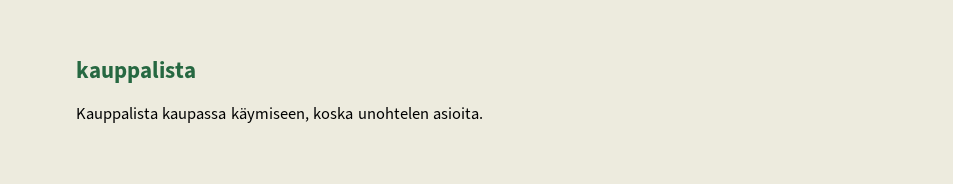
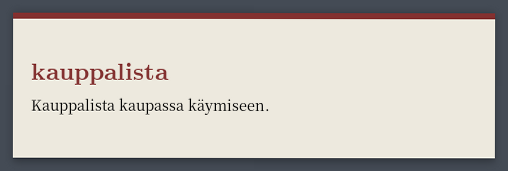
- Kauppalista kaupassa käymiseen, koska unohtelen asioita.
+ Kauppalista kaupassa käymiseen.

